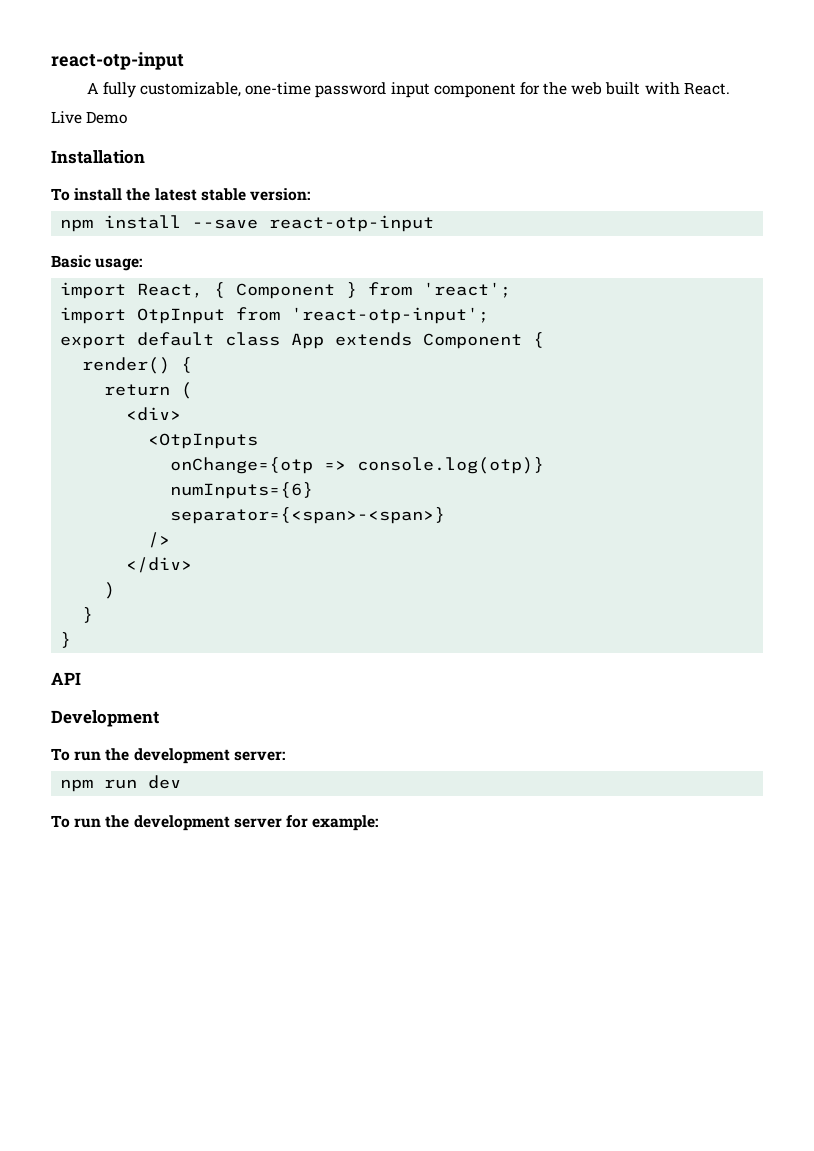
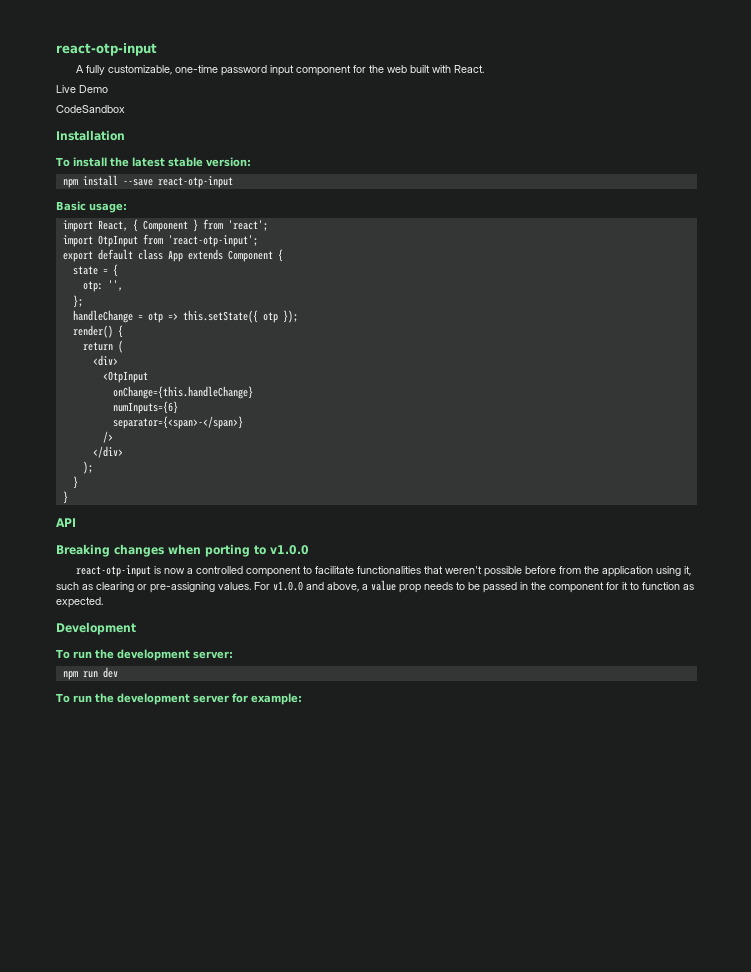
+ CodeSandbox
+ state = {
+ otp: '',
+ };
+ handleChange = otp => this.setState({ otp });
- <OtpInputs
- onChange={otp => console.log(otp)}
+ <OtpInput
+ onChange={this.handleChange}
- separator={<span>-<span>}
+ separator={<span>-</span>}
- )
+ );
+ Breaking changes when porting to v1.0.0
+ react-otp-input is now a controlled component to facilitate functionalities that weren't possible before from the application using it, such as clearing or pre-assigning values. For v1.0.0 and above, a value prop needs to be passed in the component for it to function as expected.

